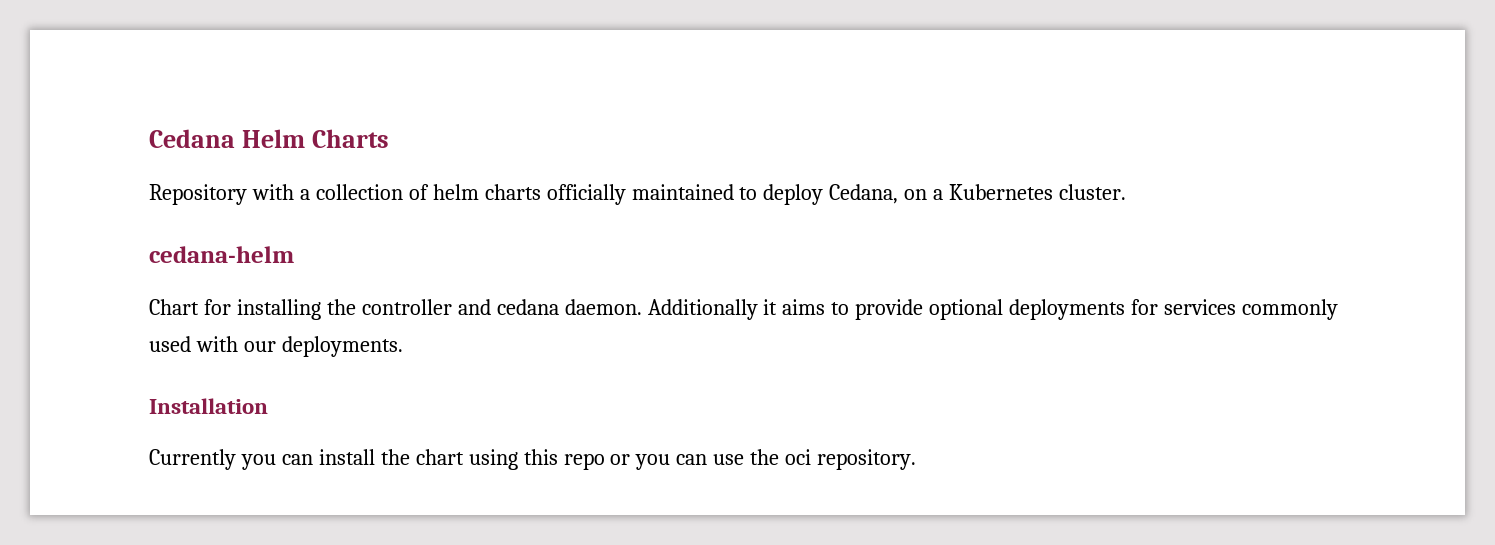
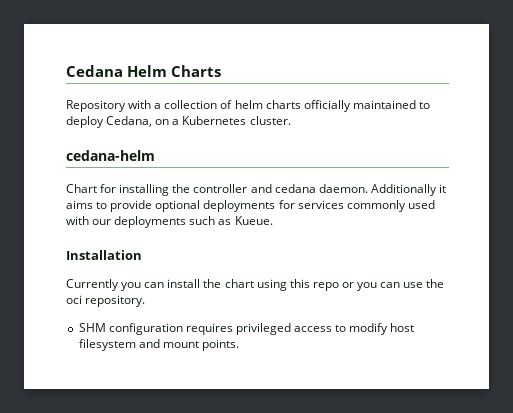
- Additionally it aims to provide optional deployments for services commonly used with our deployments.
+ Additionally it aims to provide optional deployments for services commonly used with our deployments such as Kueue.
+ SHM configuration requires privileged access to modify host filesystem and mount points.

